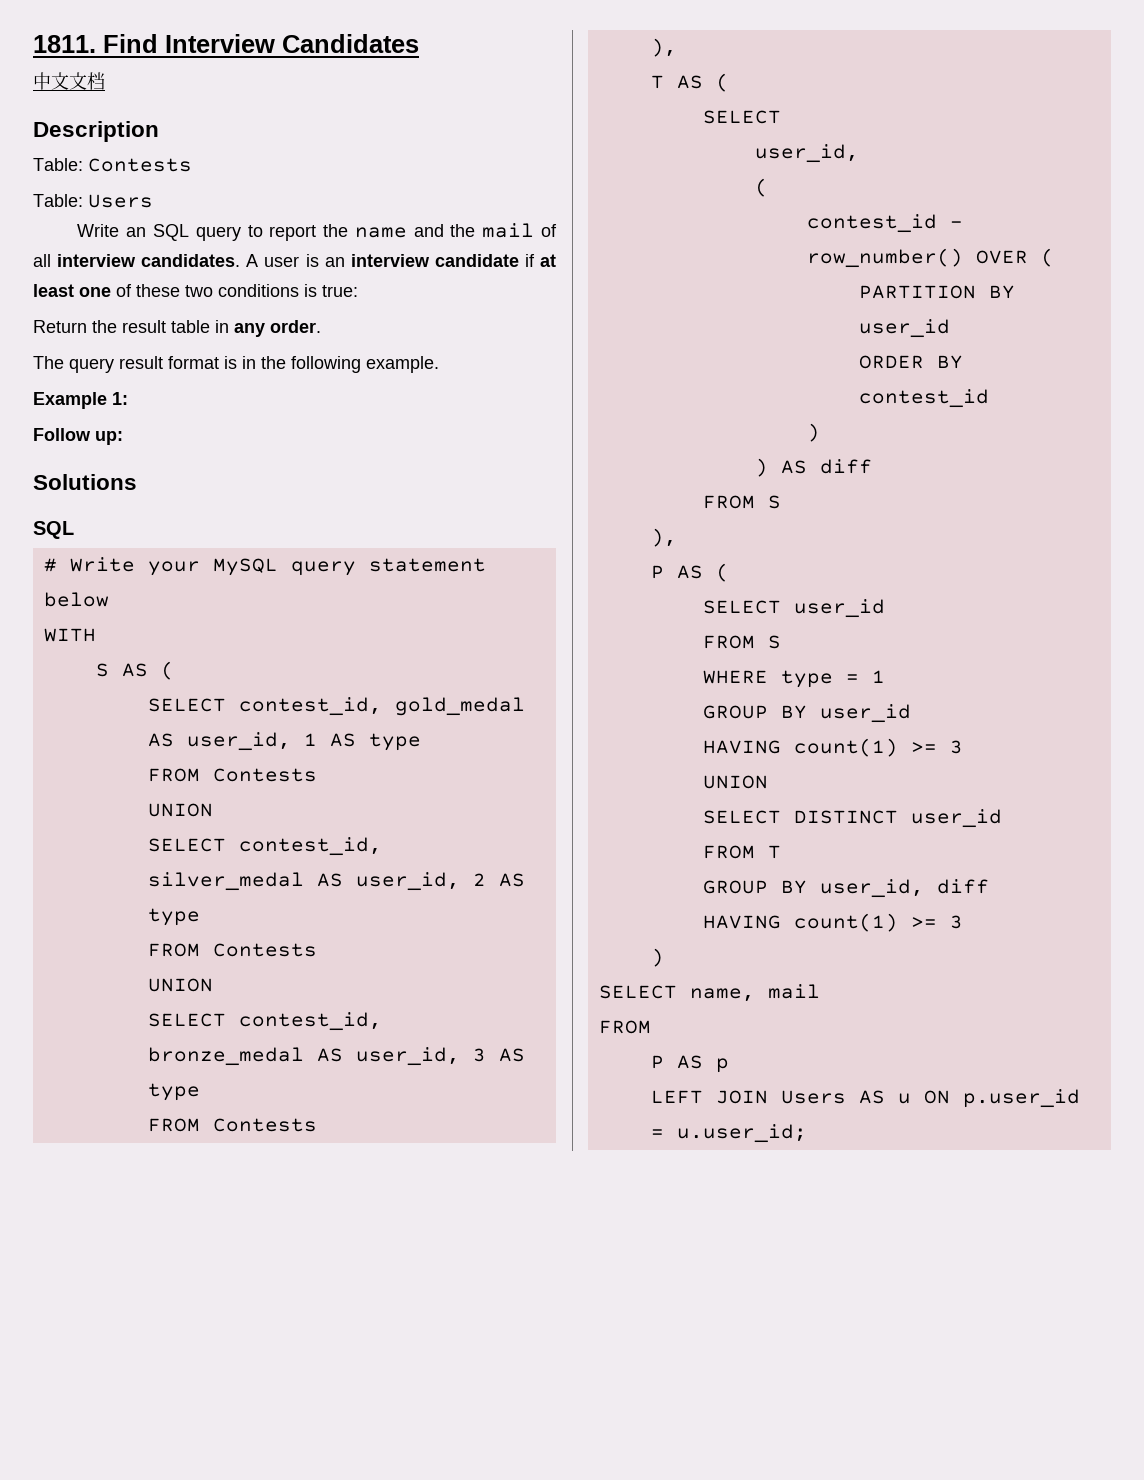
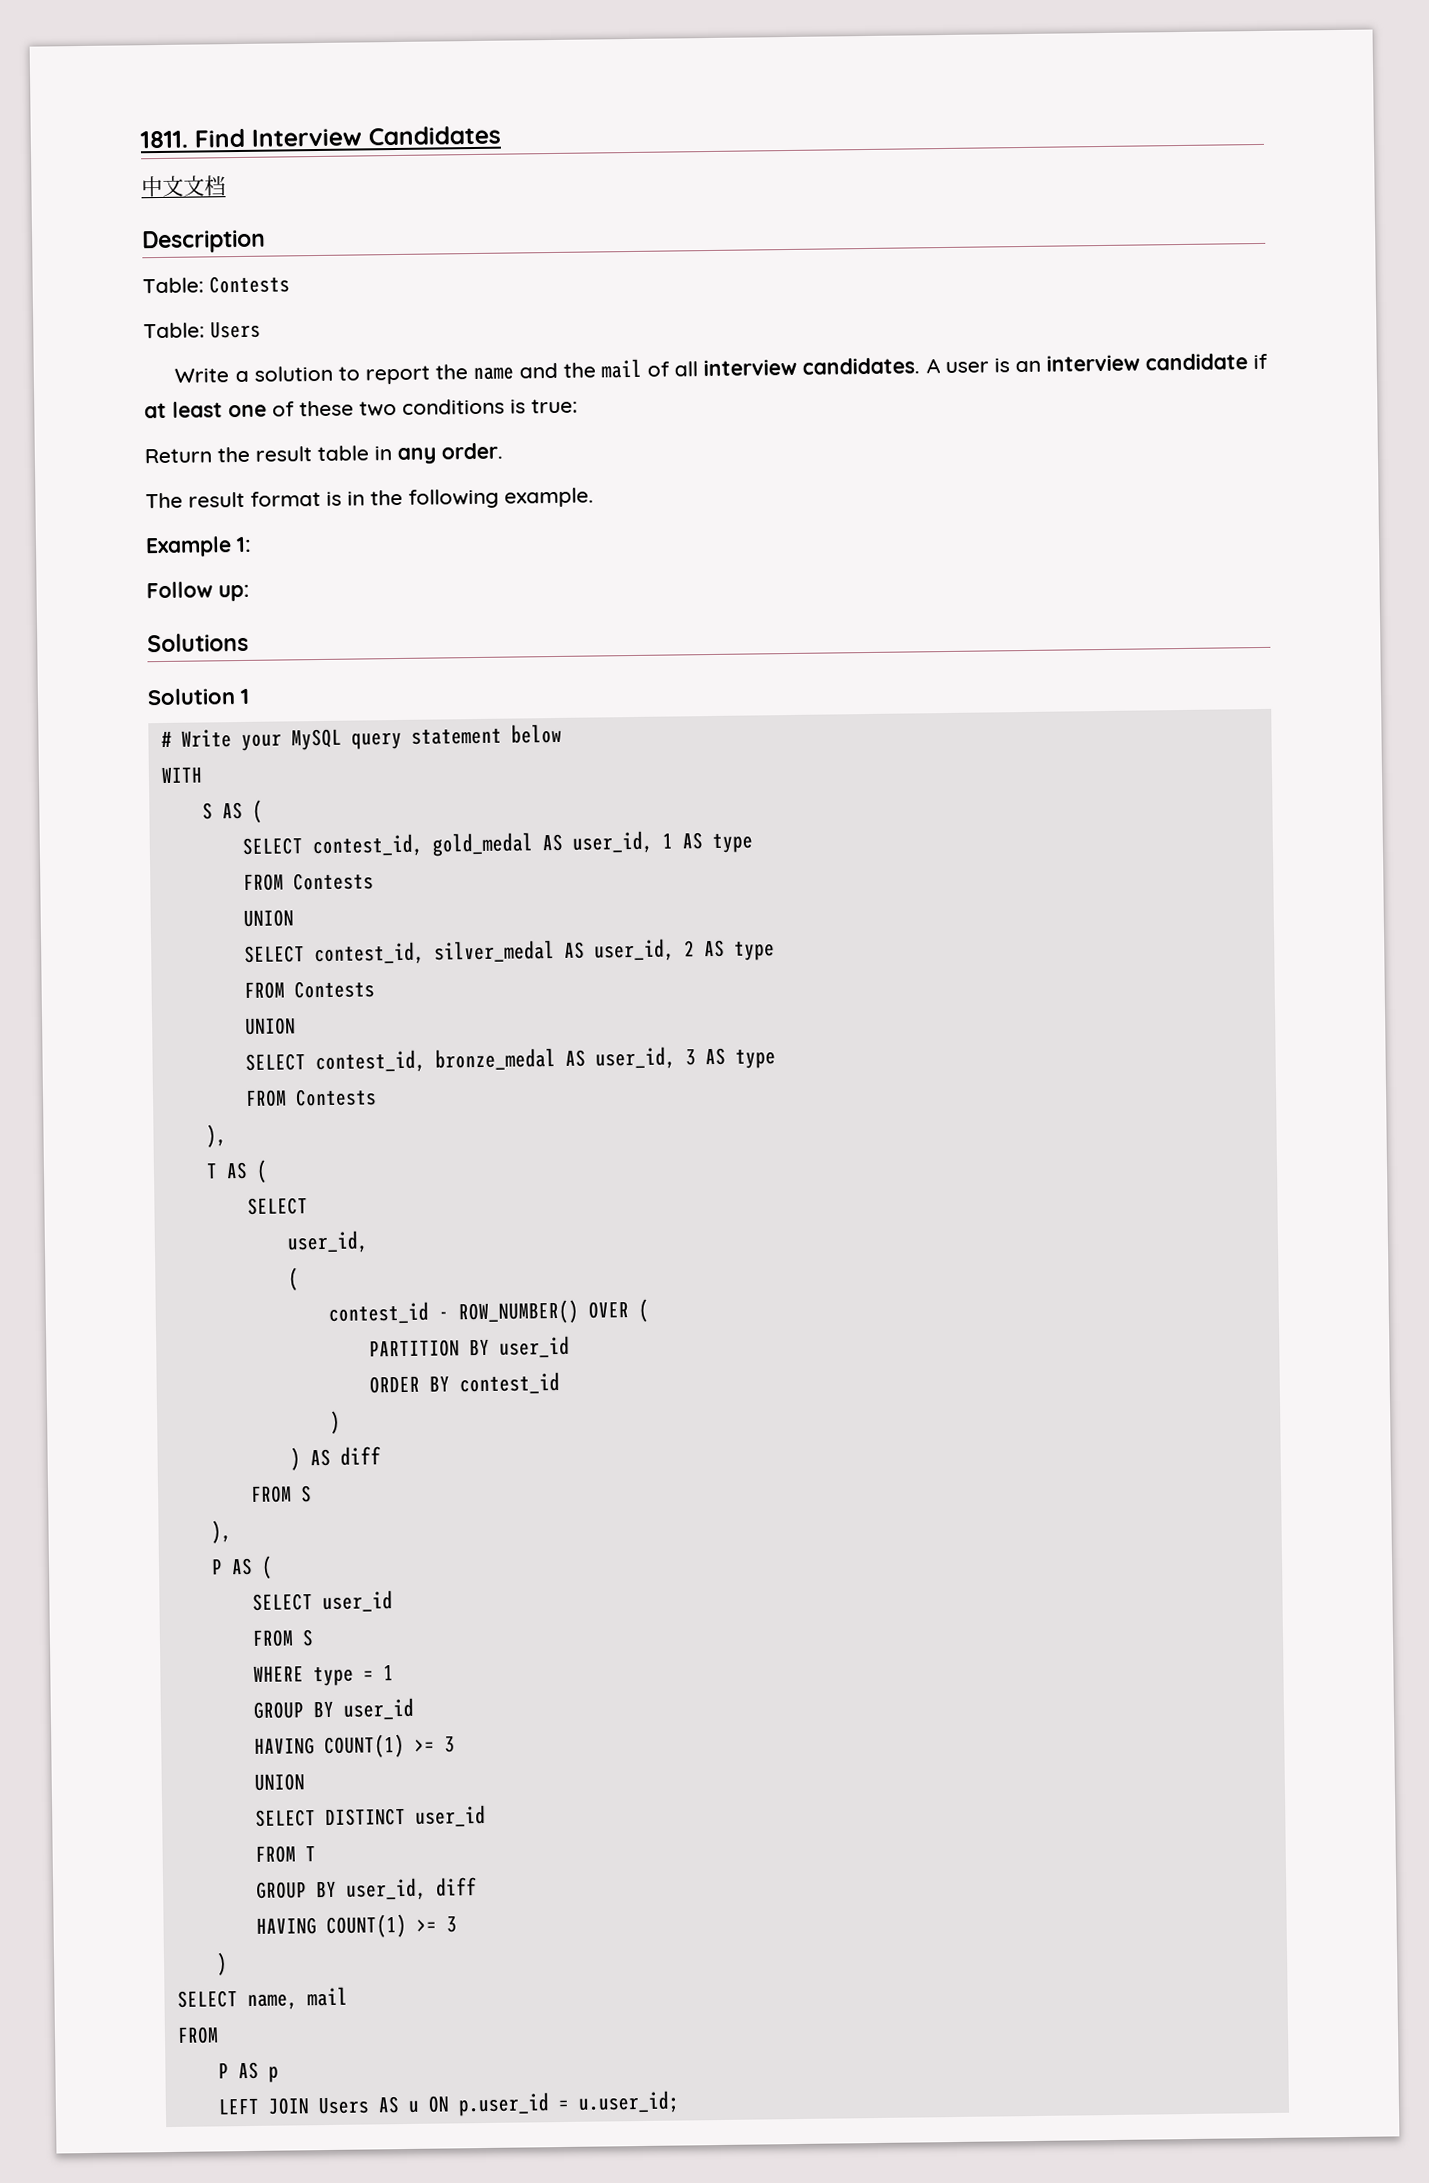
- Write an SQL query to report the name and the mail of all interview candidates.
+ Write a solution to report the name and the mail of all interview candidates.
- The query result format is in the following example.
+ The result format is in the following example.
  Solutions
- SQL
+ Solution 1
- contest_id - row_number() OVER (
+ contest_id - ROW_NUMBER() OVER (
  GROUP BY user_id
- HAVING count(1) >= 3
+ HAVING COUNT(1) >= 3
  GROUP BY user_id, diff
- HAVING count(1) >= 3
+ HAVING COUNT(1) >= 3

